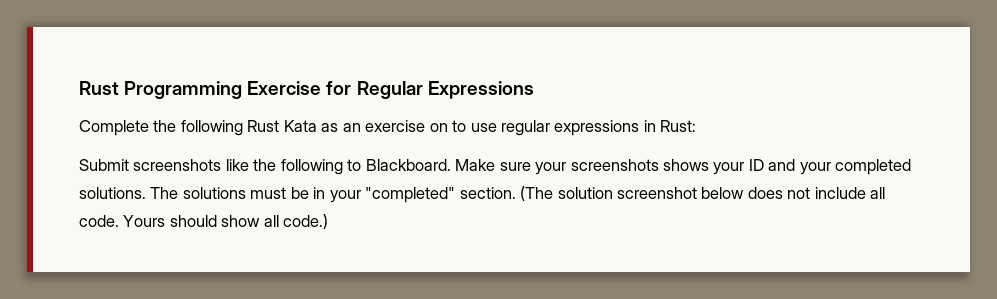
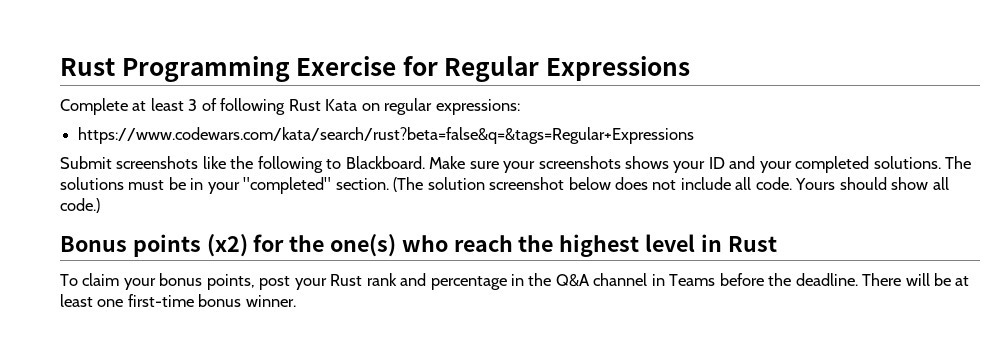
- Complete the following Rust Kata as an exercise on to use regular expressions in Rust:
+ Complete at least 3 of following Rust Kata on regular expressions:
+ https://www.codewars.com/kata/search/rust?beta=false&q=&tags=Regular+Expressions
+ Bonus points (x2) for the one(s) who reach the highest level in Rust
+ To claim your bonus points, post your Rust rank and percentage in the Q&A channel in Teams before the deadline. There will be at least one first-time bonus winner.

